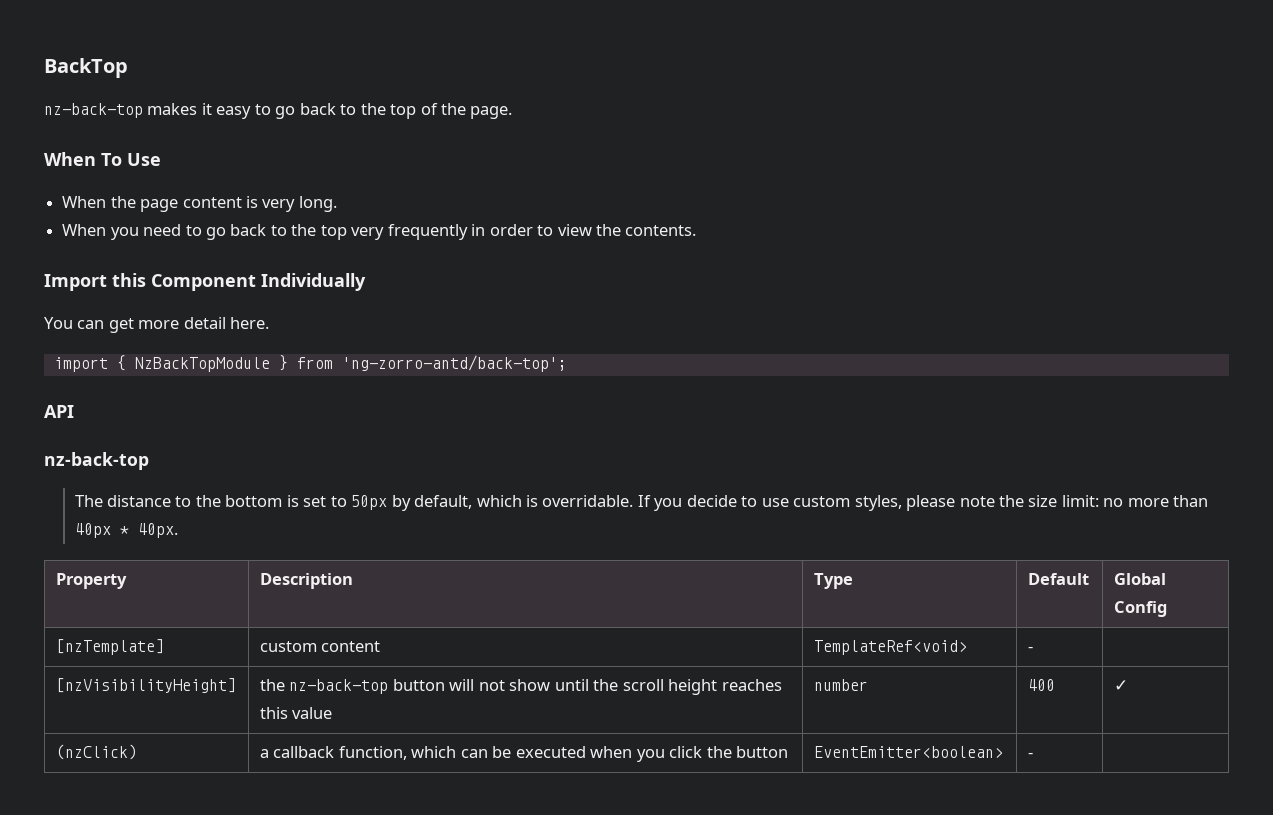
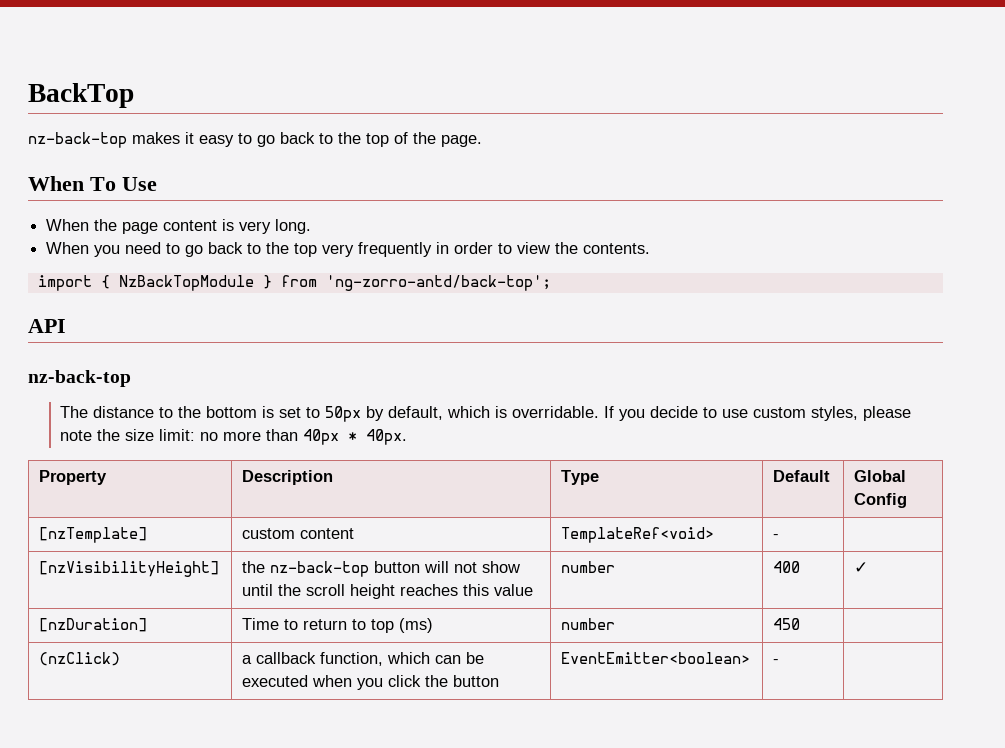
- Import this Component Individually
- You can get more detail here.
+ [nzDuration] | Time to return to top (ms) | number | 450 |

